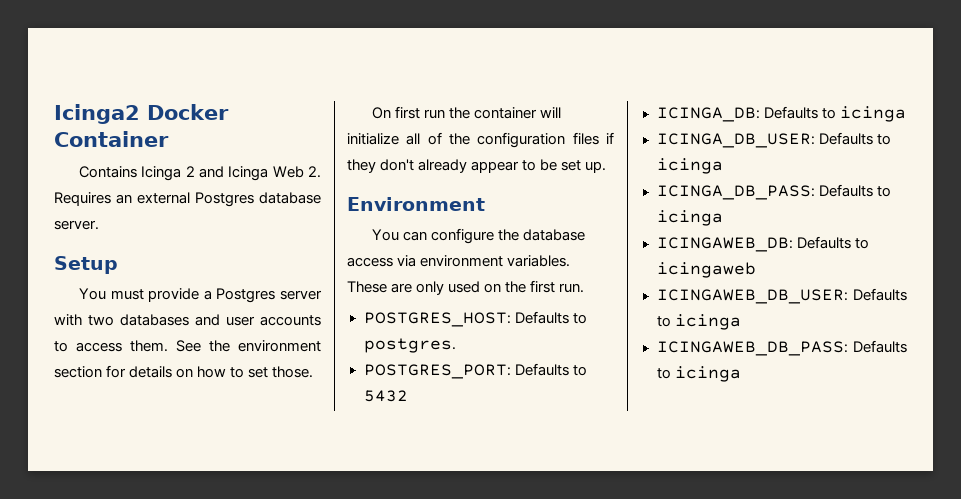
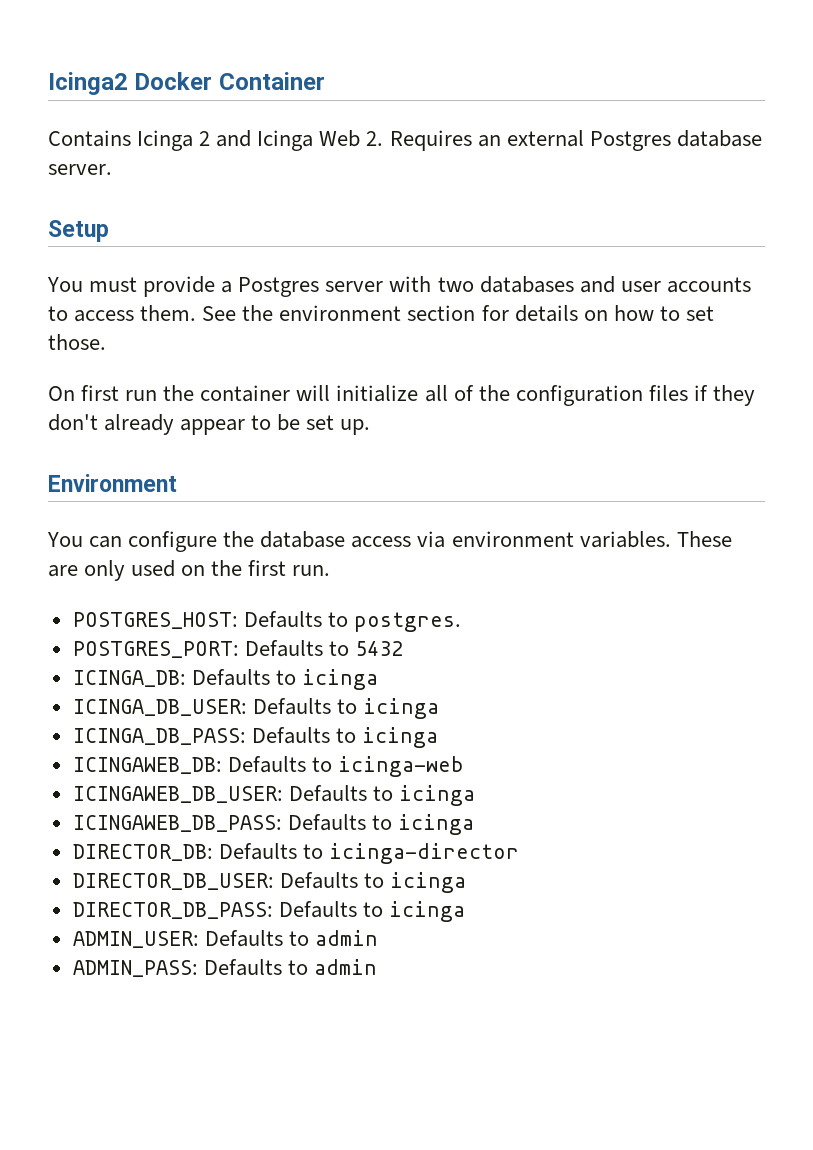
- ICINGAWEB_DB: Defaults to icingaweb
+ ICINGAWEB_DB: Defaults to icinga-web
+ DIRECTOR_DB: Defaults to icinga-director
+ DIRECTOR_DB_USER: Defaults to icinga
+ DIRECTOR_DB_PASS: Defaults to icinga
+ ADMIN_USER: Defaults to admin
+ ADMIN_PASS: Defaults to admin

